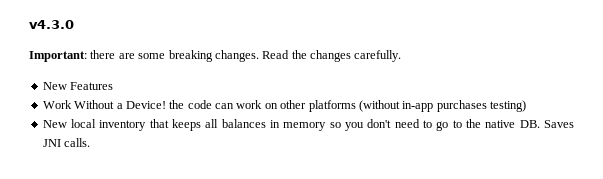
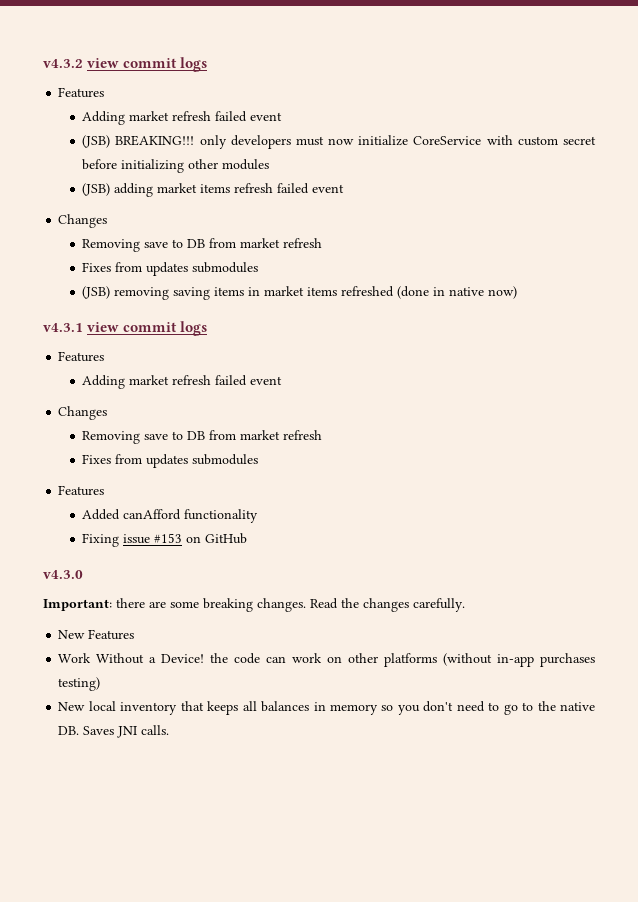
+ v4.3.2 view commit logs
+ Features
+ Adding market refresh failed event
+ (JSB) BREAKING!!! only developers must now initialize CoreService with custom secret before initializing other modules
+ (JSB) adding market items refresh failed event
+ Changes
+ Removing save to DB from market refresh
+ Fixes from updates submodules
+ (JSB) removing saving items in market items refreshed (done in native now)
+ v4.3.1 view commit logs
+ Features
+ Adding market refresh failed event
+ Changes
+ Removing save to DB from market refresh
+ Fixes from updates submodules
+ Features
+ Added canAfford functionality
+ Fixing issue #153 on GitHub

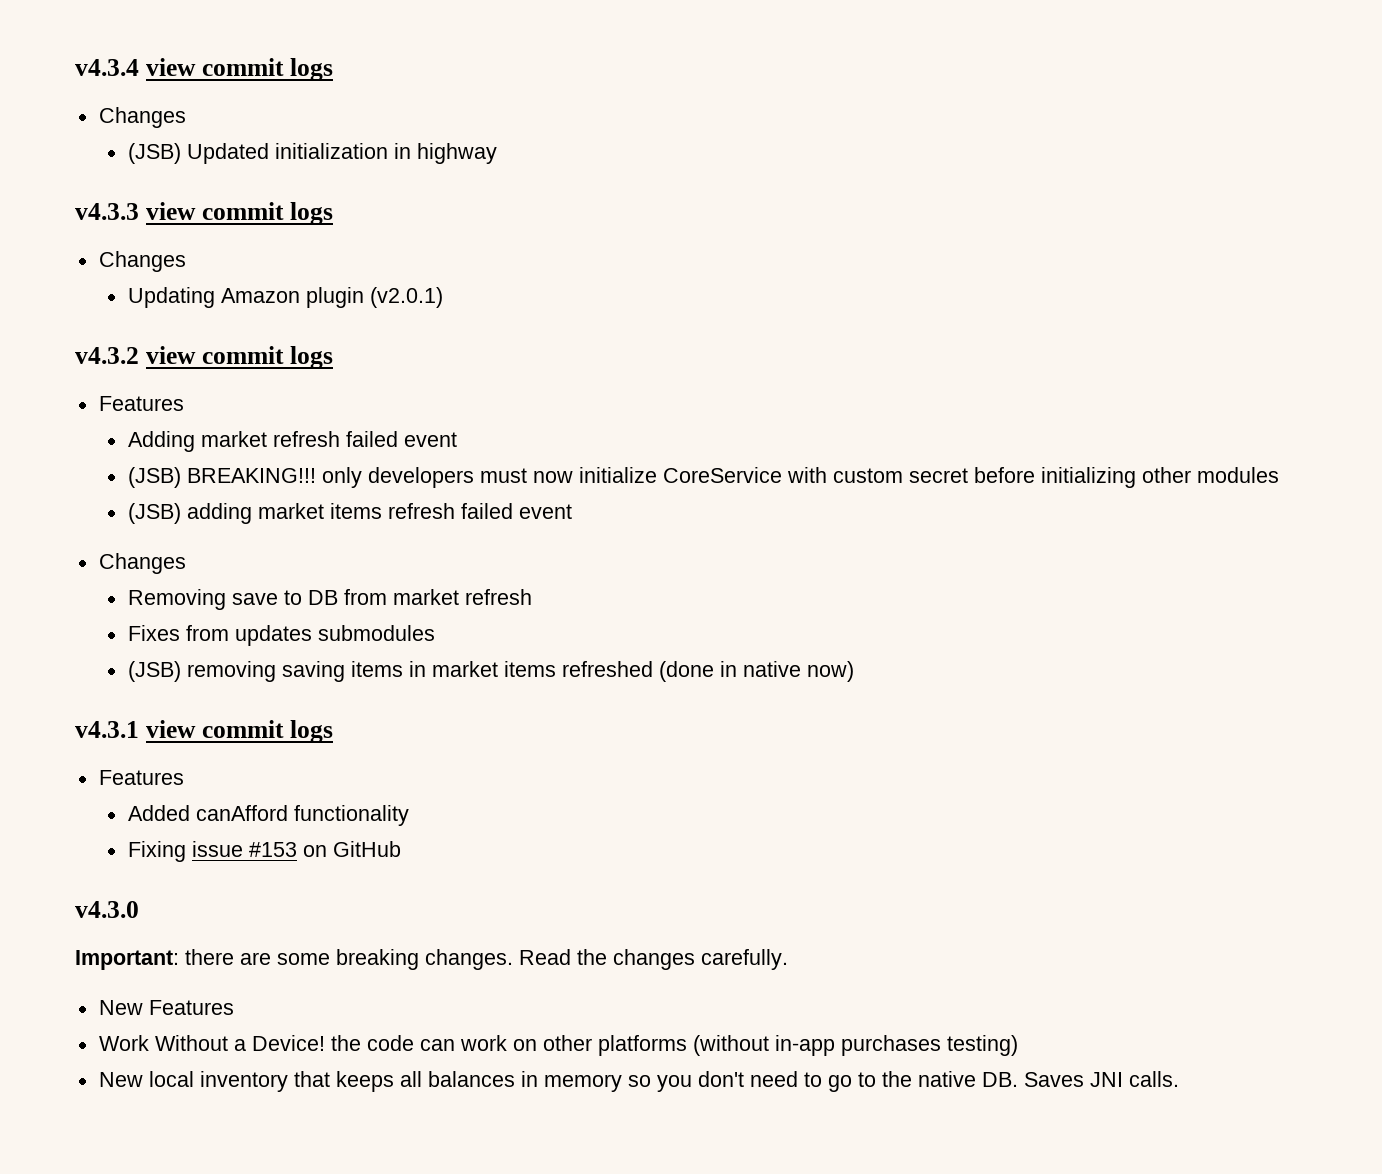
+ v4.3.4 view commit logs
+ Changes
+ (JSB) Updated initialization in highway
+ v4.3.3 view commit logs
+ Changes
+ Updating Amazon plugin (v2.0.1)
  v4.3.1 view commit logs
- Features
- Adding market refresh failed event
- Changes
- Removing save to DB from market refresh
- Fixes from updates submodules

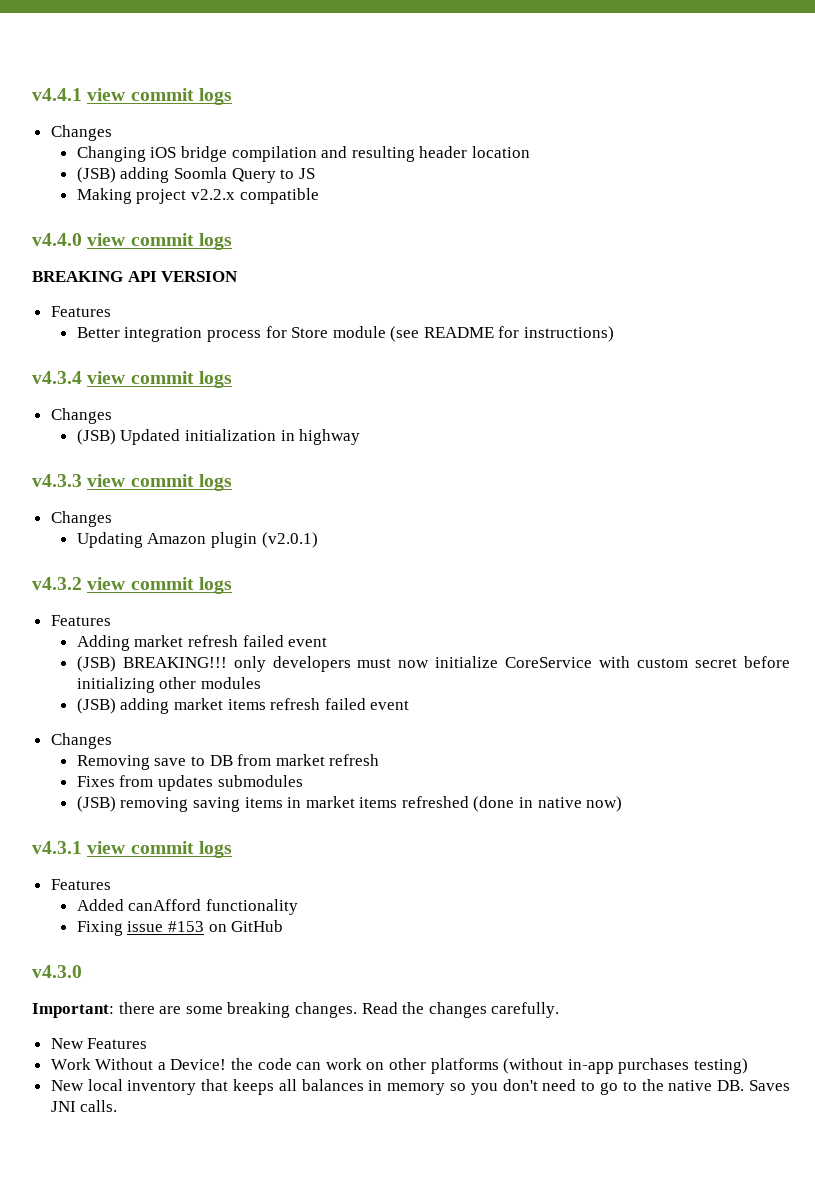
+ v4.4.1 view commit logs
+ Changes
+ Changing iOS bridge compilation and resulting header location
+ (JSB) adding Soomla Query to JS
+ Making project v2.2.x compatible
+ v4.4.0 view commit logs
+ BREAKING API VERSION
+ Features
+ Better integration process for Store module (see README for instructions)

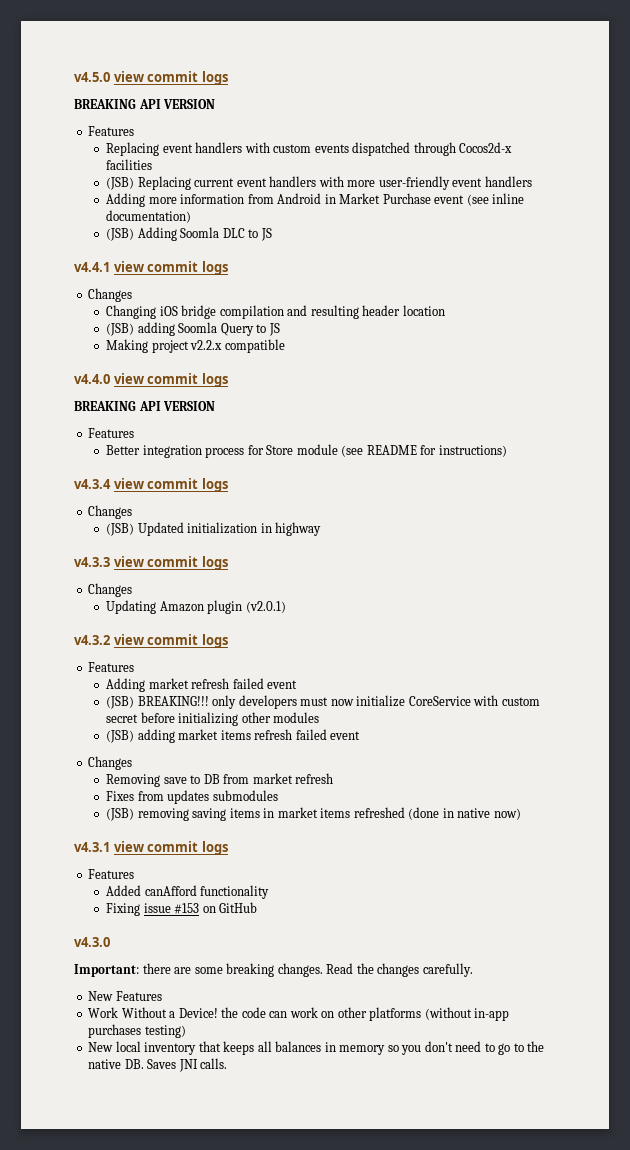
+ v4.5.0 view commit logs
+ BREAKING API VERSION
+ Features
+ Replacing event handlers with custom events dispatched through Cocos2d-x facilities
+ (JSB) Replacing current event handlers with more user-friendly event handlers
+ Adding more information from Android in Market Purchase event (see inline documentation)
+ (JSB) Adding Soomla DLC to JS

